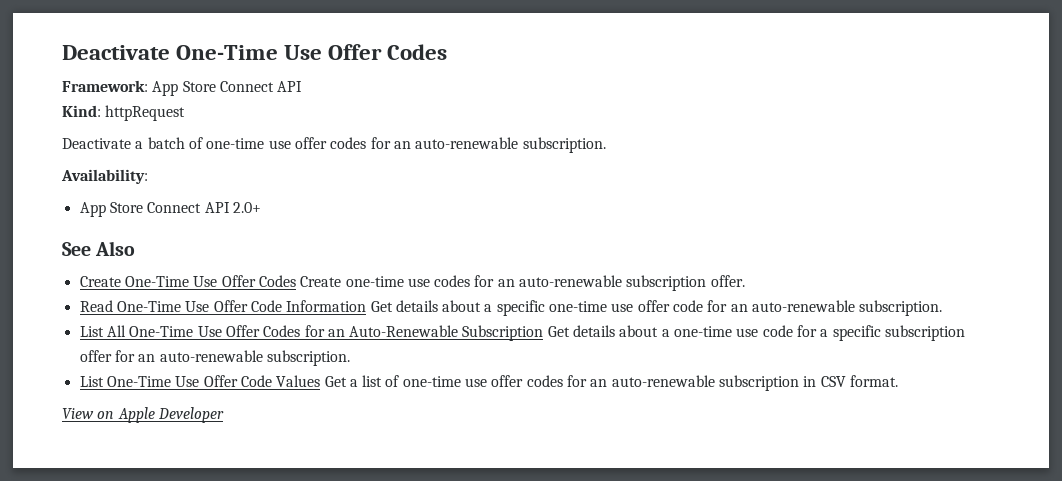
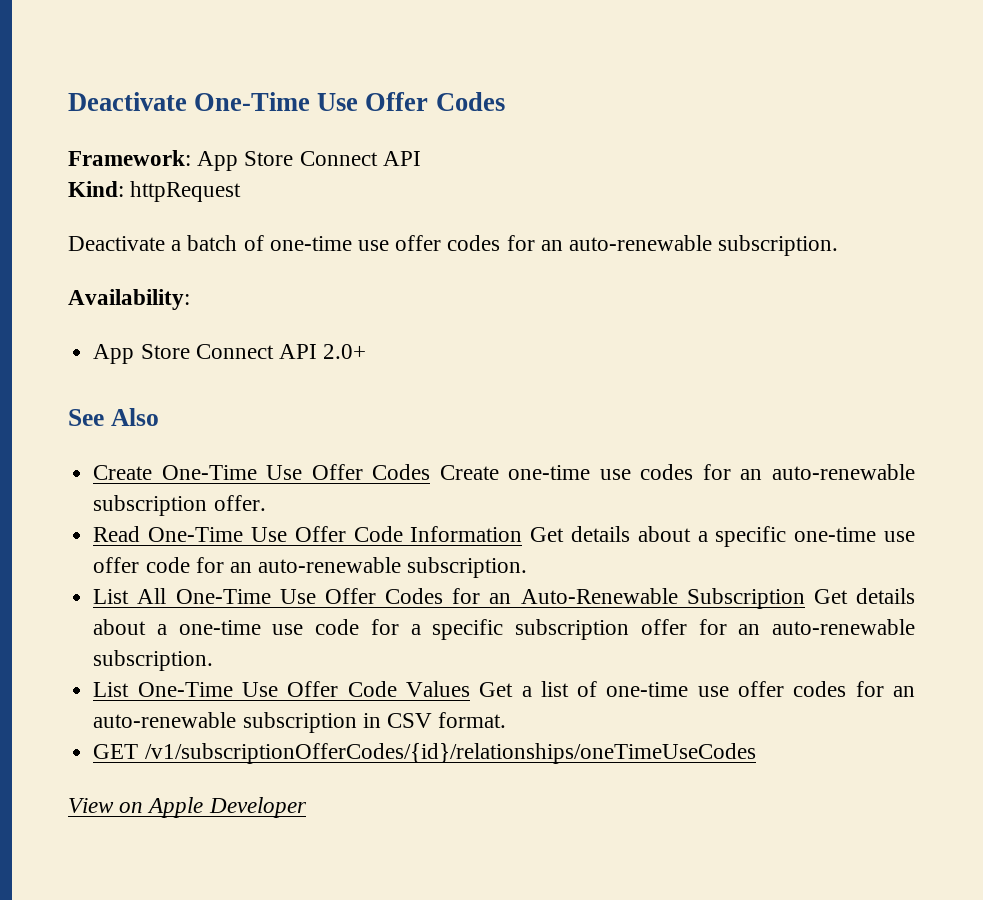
+ GET /v1/subscriptionOfferCodes/{id}/relationships/oneTimeUseCodes

